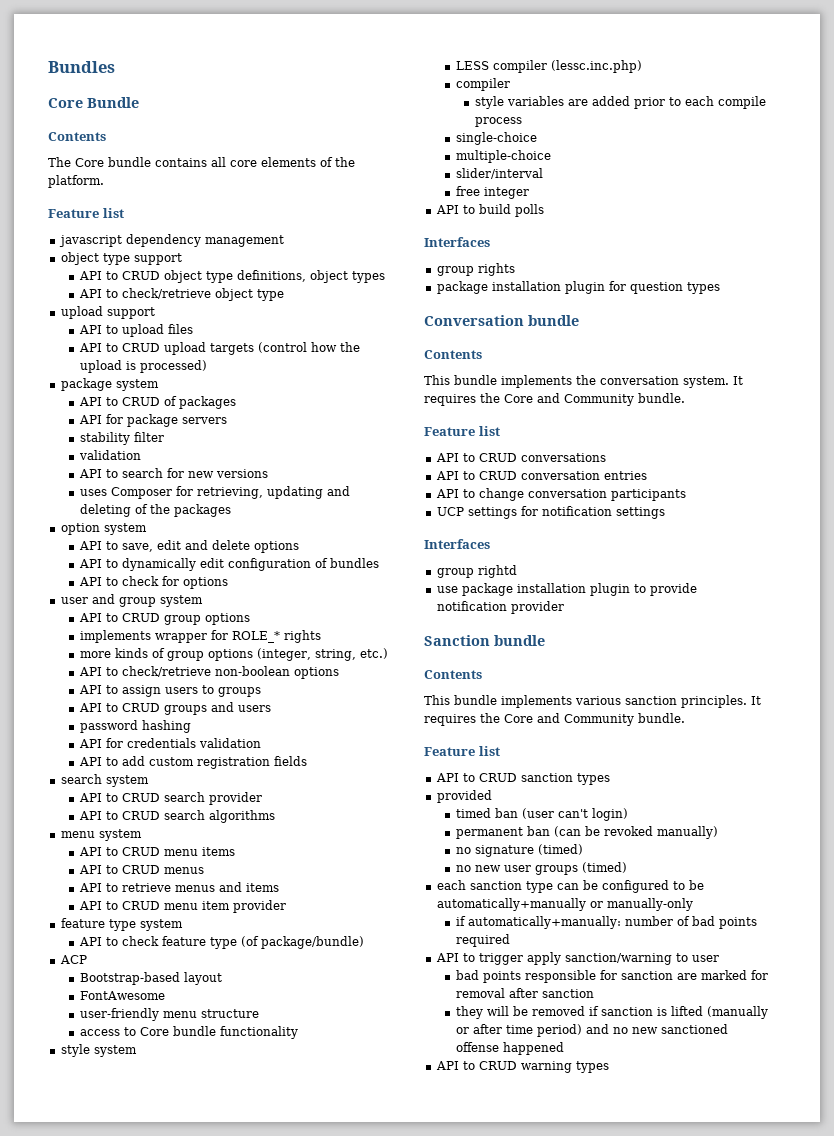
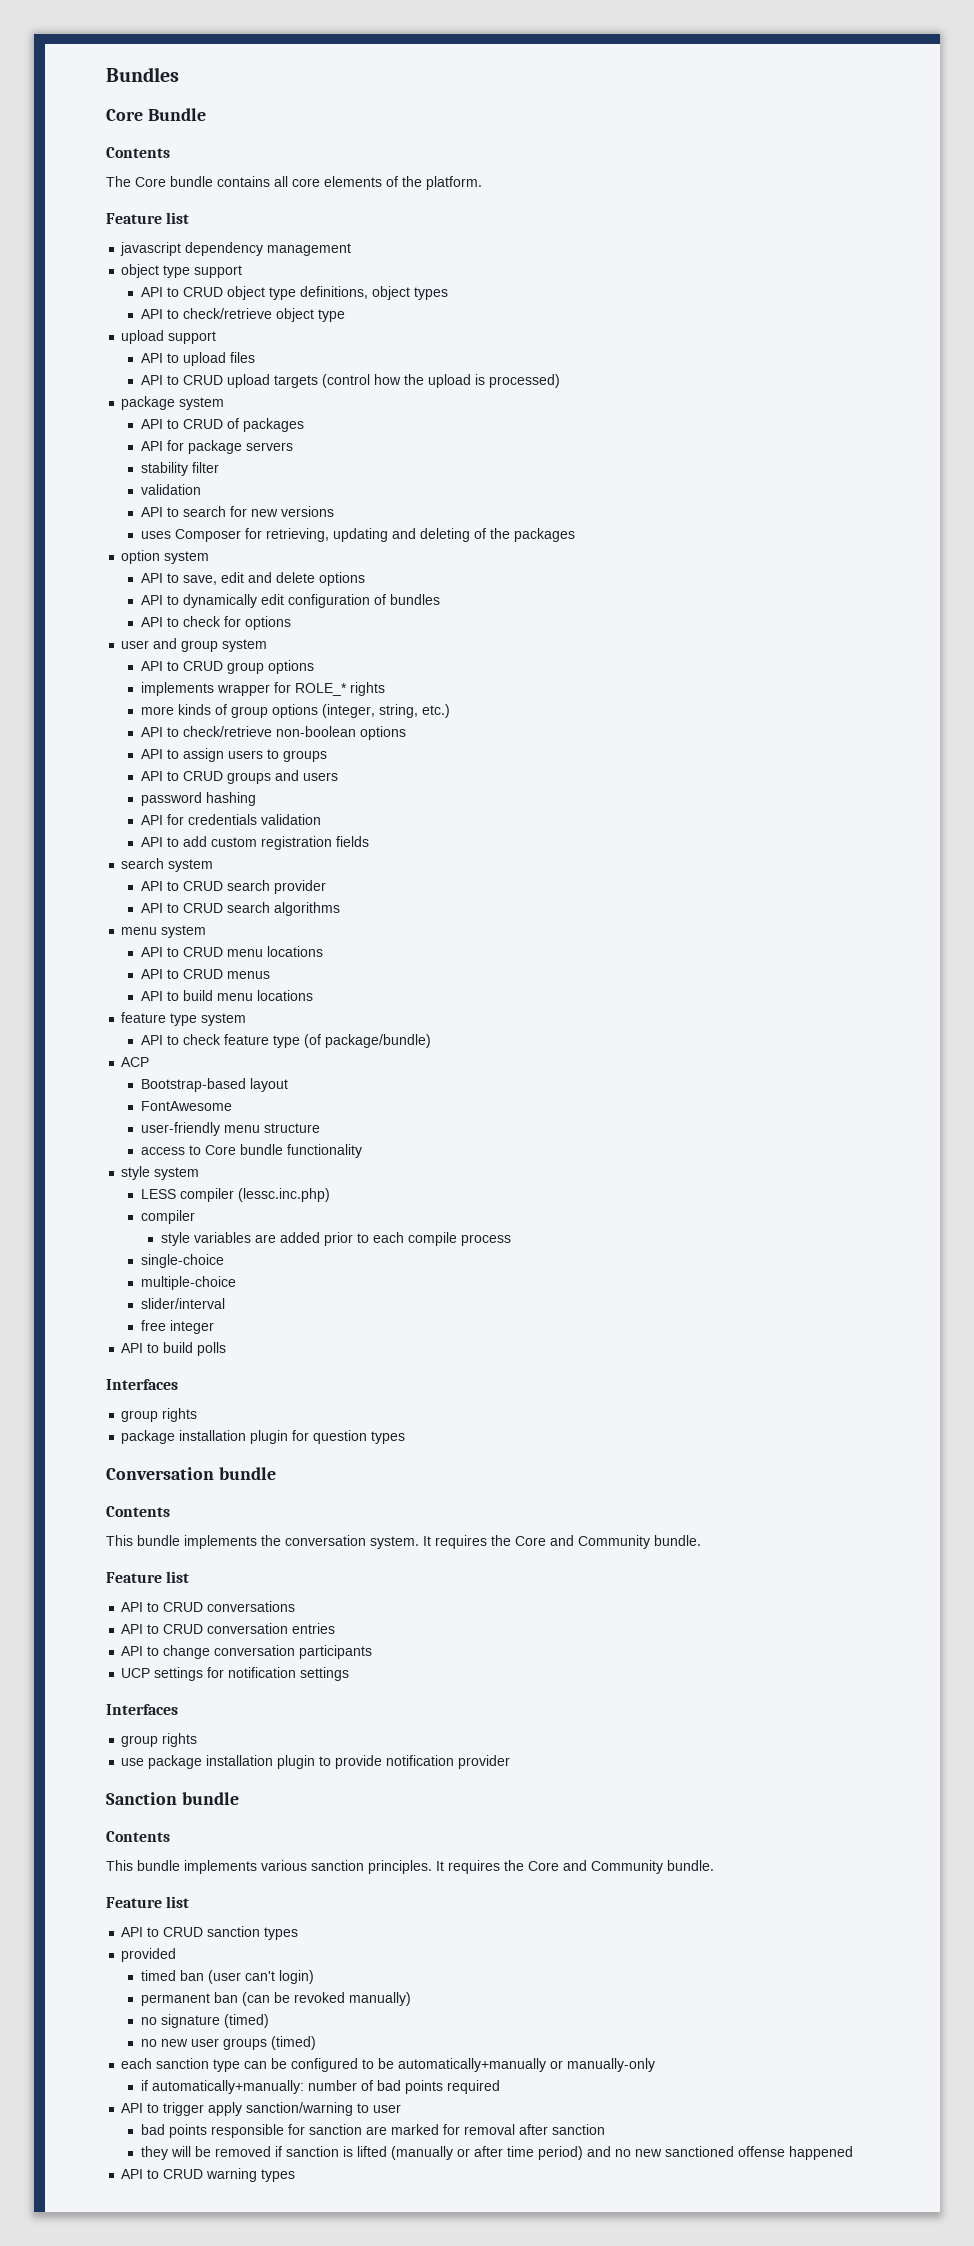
- API to CRUD menu items
+ API to CRUD menu locations
- API to retrieve menus and items
- API to CRUD menu item provider
+ API to build menu locations
  UCP settings for notification settings
  Interfaces
- group rightd
+ group rights

